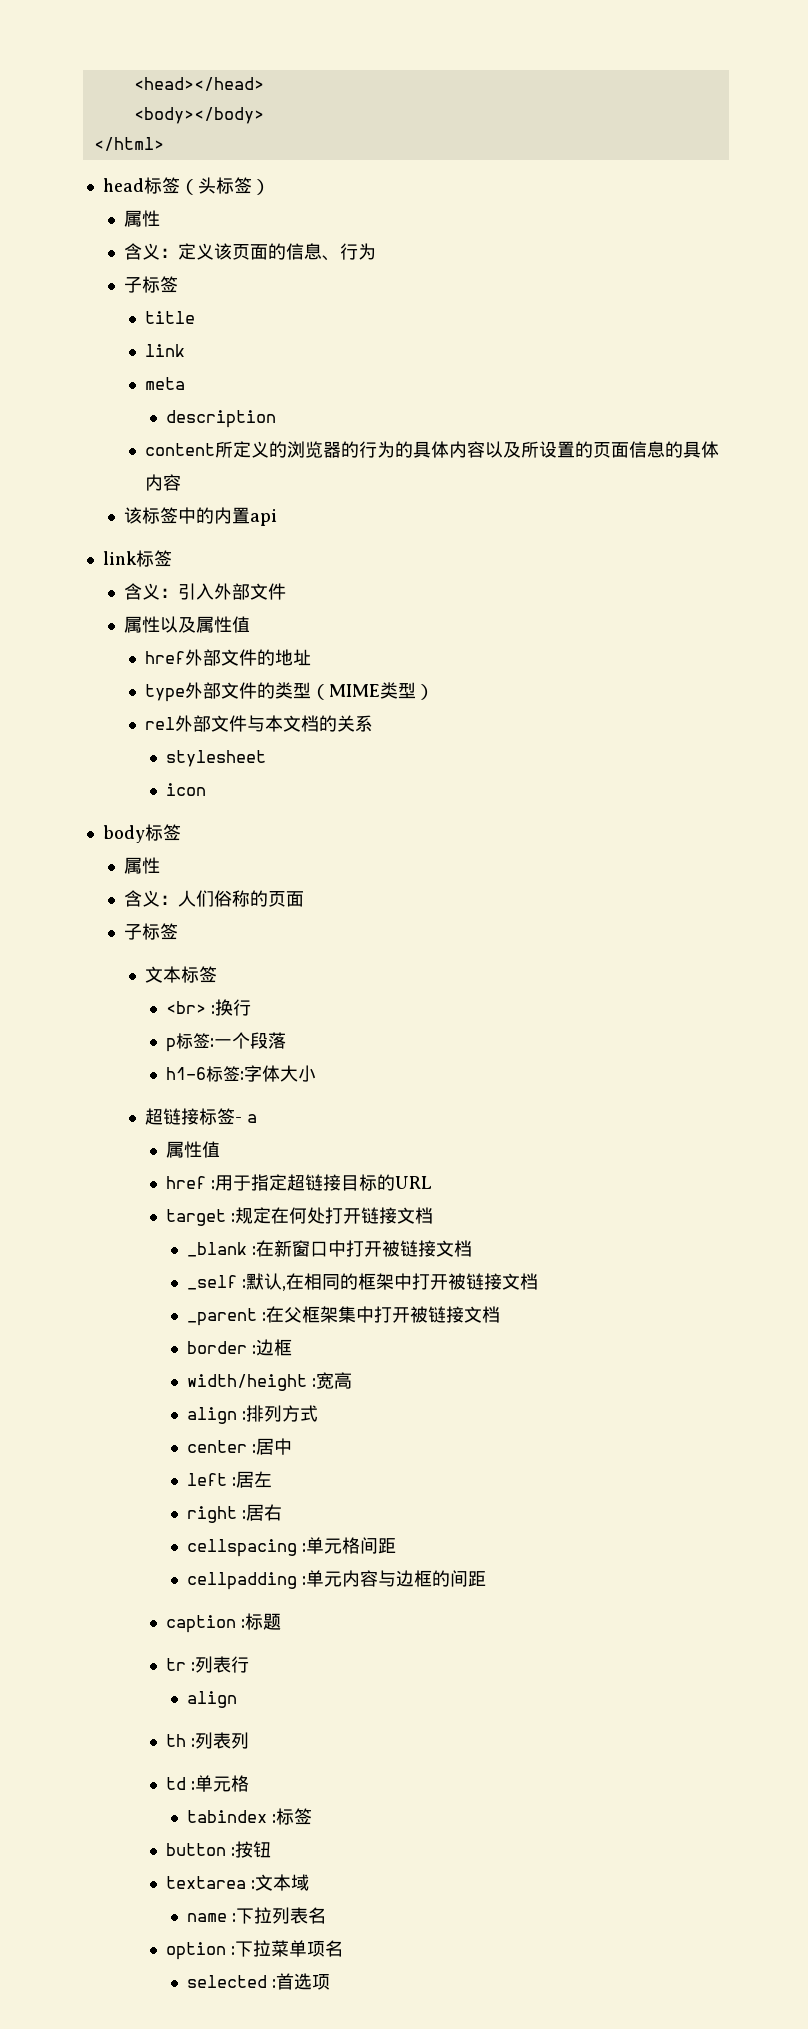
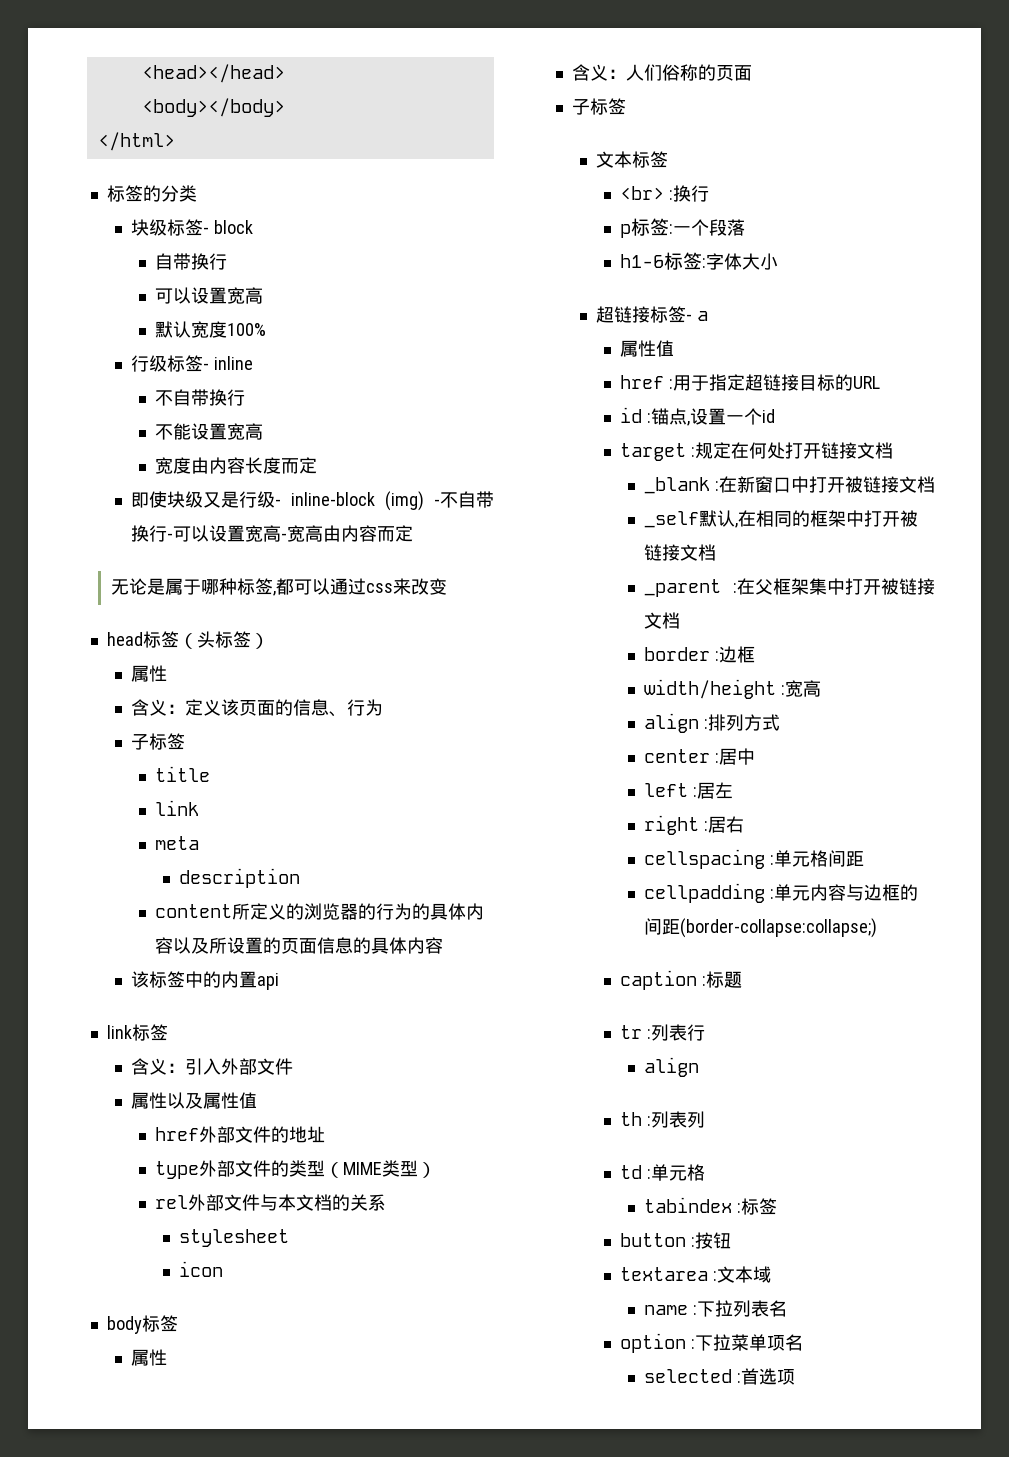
+ 标签的分类
+ 块级标签- block
+ 自带换行
+ 可以设置宽高
+ 默认宽度100%
+ 行级标签- inline
+ 不自带换行
+ 不能设置宽高
+ 宽度由内容长度而定
+ 即使块级又是行级- inline-block (img) -不自带换行-可以设置宽高-宽高由内容而定
+ 无论是属于哪种标签,都可以通过css来改变
+ id :锚点,设置一个id
- _self :默认,在相同的框架中打开被链接文档
+ _self默认,在相同的框架中打开被链接文档
- cellpadding :单元内容与边框的间距
+ cellpadding :单元内容与边框的间距(border-collapse:collapse;)

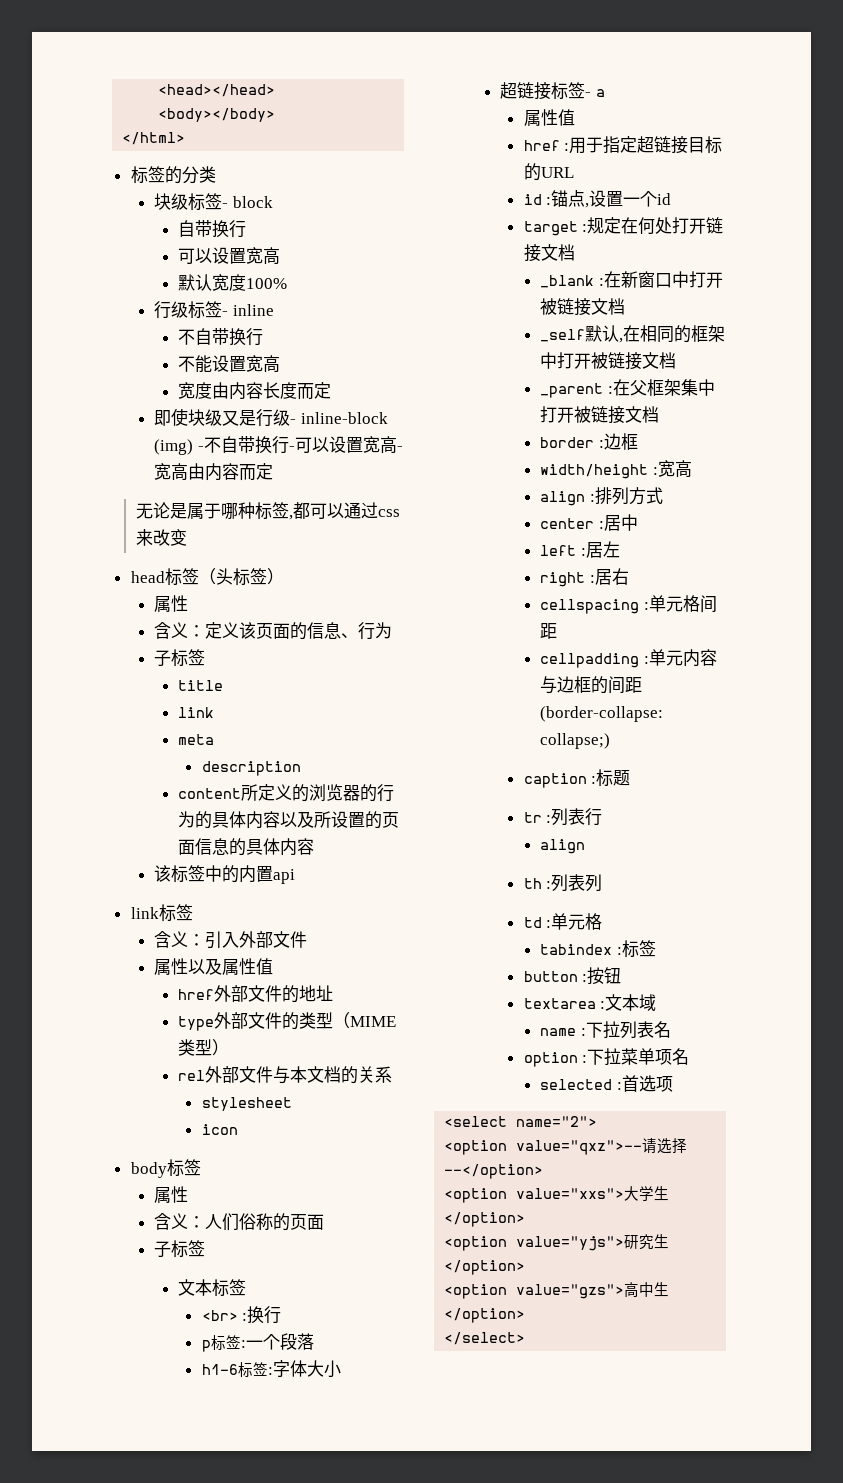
+ <select name="2">
+ <option value="qxz">--请选择--</option>
+ <option value="xxs">大学生</option>
+ <option value="yjs">研究生</option>
+ <option value="gzs">高中生</option>
+ </select>

